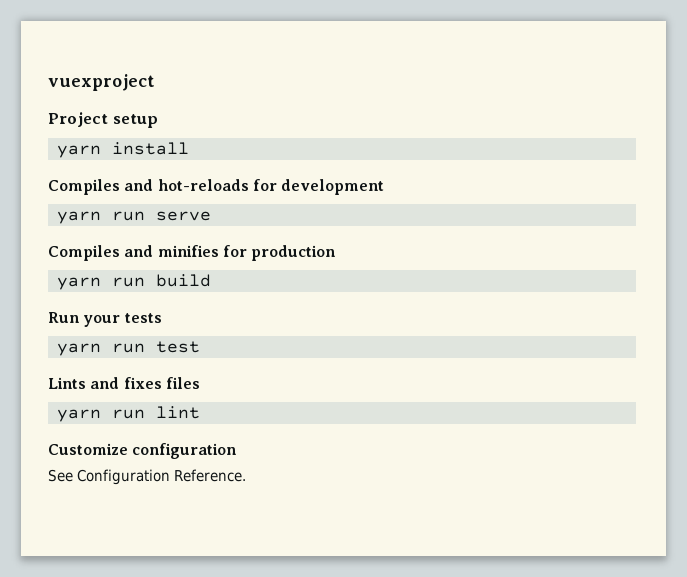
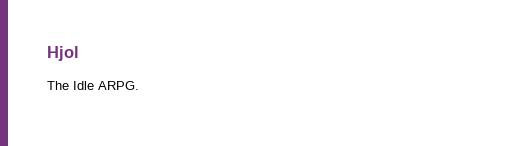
- vuexproject
- Project setup
- yarn install
- Compiles and hot-reloads for development
- yarn run serve
- Compiles and minifies for production
- yarn run build
- Run your tests
- yarn run test
- Lints and fixes files
- yarn run lint
- Customize configuration
- See Configuration Reference.
+ Hjol
+ The Idle ARPG.

